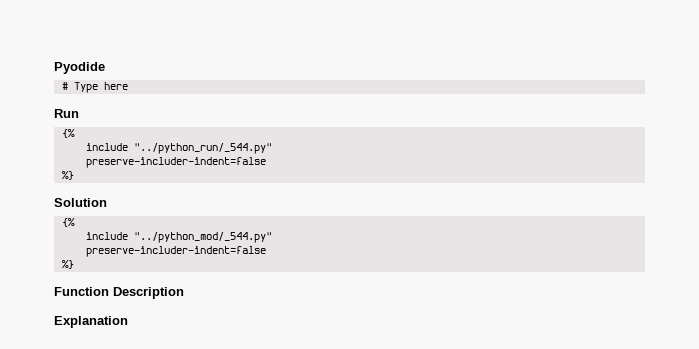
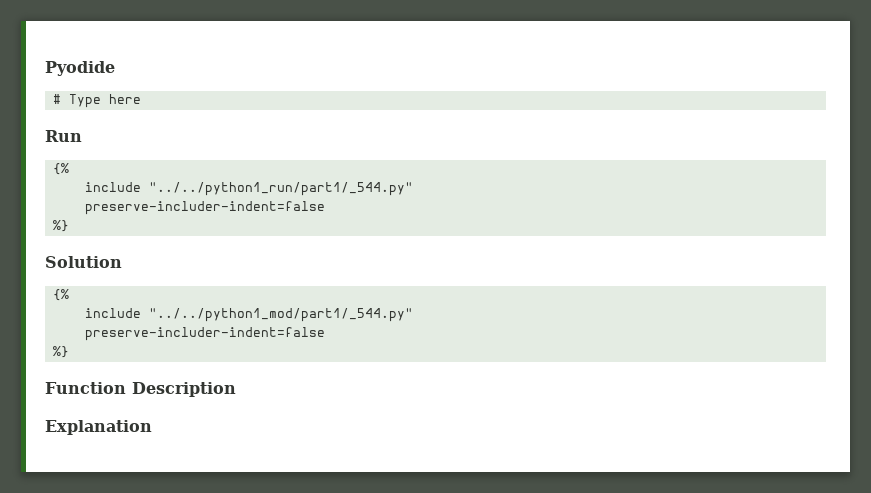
- include "../python_run/_544.py"
+ include "../../python1_run/part1/_544.py"
- include "../python_mod/_544.py"
+ include "../../python1_mod/part1/_544.py"

